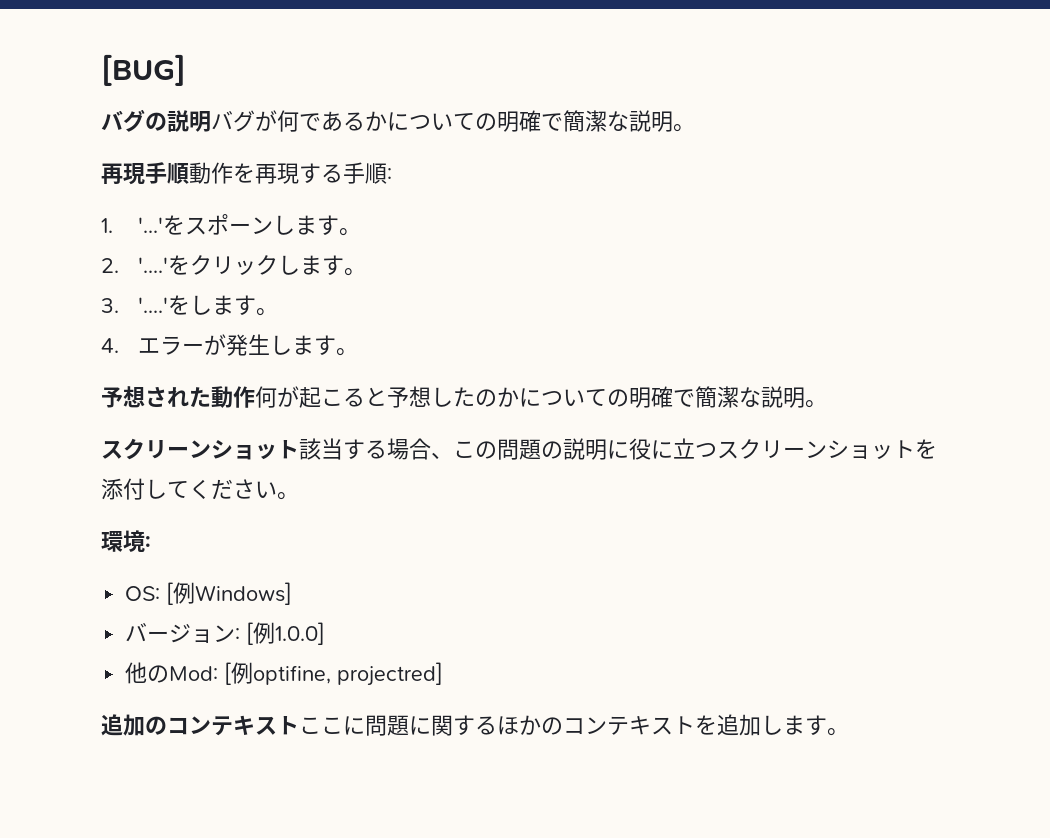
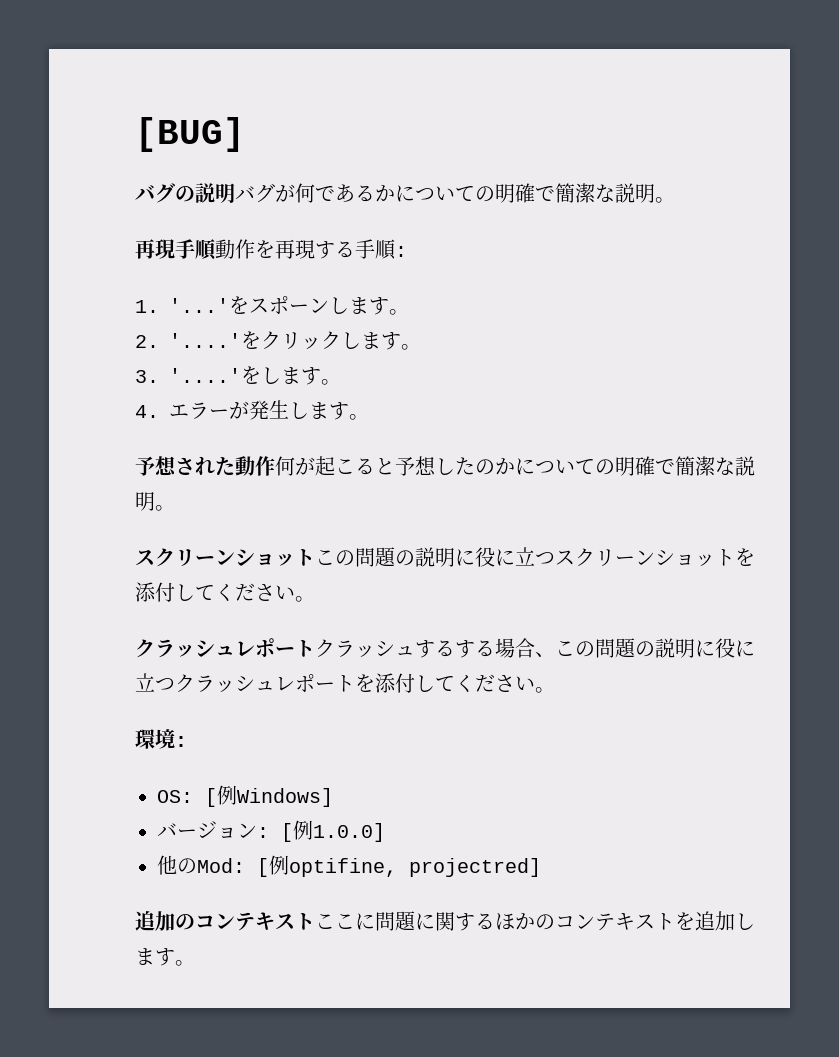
- スクリーンショット該当する場合、この問題の説明に役に立つスクリーンショットを添付してください。
+ スクリーンショットこの問題の説明に役に立つスクリーンショットを添付してください。
+ クラッシュレポートクラッシュするする場合、この問題の説明に役に立つクラッシュレポートを添付してください。

